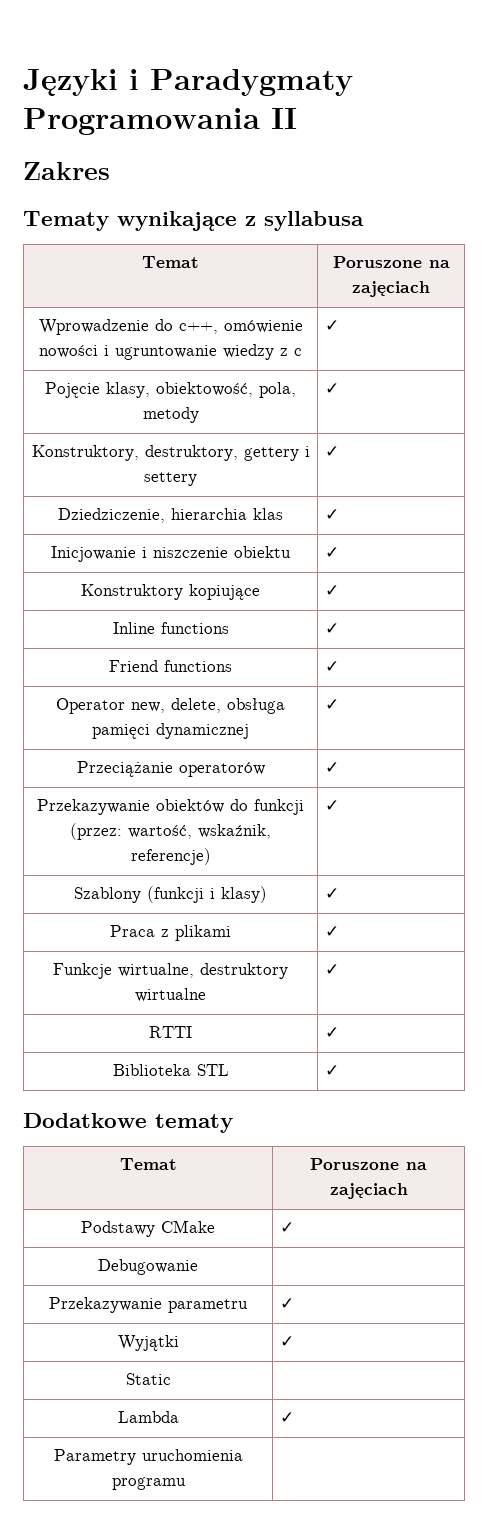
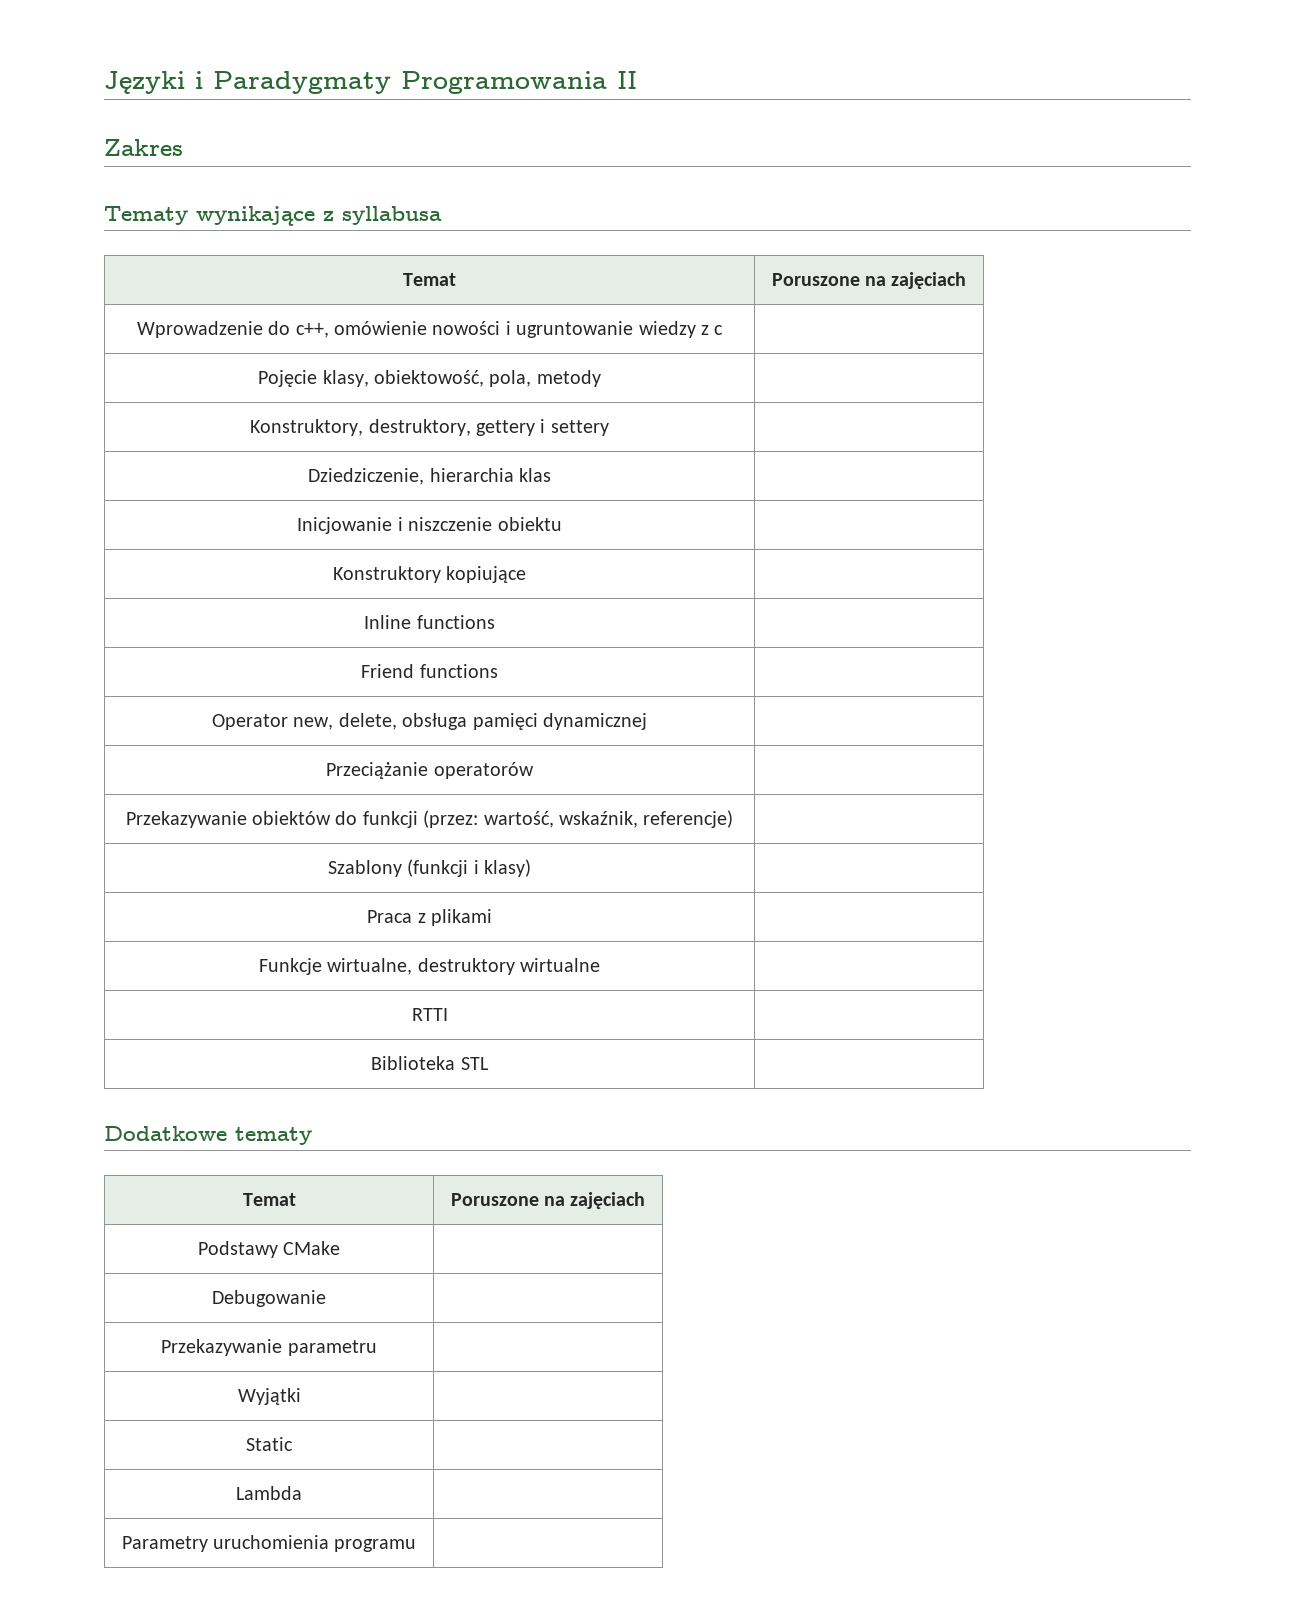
- Wprowadzenie do c++, omówienie nowości i ugruntowanie wiedzy z c | ✓
+ Wprowadzenie do c++, omówienie nowości i ugruntowanie wiedzy z c |
- Pojęcie klasy, obiektowość, pola, metody | ✓
+ Pojęcie klasy, obiektowość, pola, metody |
- Konstruktory, destruktory, gettery i settery | ✓
+ Konstruktory, destruktory, gettery i settery |
- Dziedziczenie, hierarchia klas | ✓
+ Dziedziczenie, hierarchia klas |
- Inicjowanie i niszczenie obiektu | ✓
+ Inicjowanie i niszczenie obiektu |
- Konstruktory kopiujące | ✓
+ Konstruktory kopiujące |
- Inline functions | ✓
+ Inline functions |
- Friend functions | ✓
+ Friend functions |
- Operator new, delete, obsługa pamięci dynamicznej | ✓
+ Operator new, delete, obsługa pamięci dynamicznej |
- Przeciążanie operatorów | ✓
+ Przeciążanie operatorów |
- Przekazywanie obiektów do funkcji (przez: wartość, wskaźnik, referencje) | ✓
+ Przekazywanie obiektów do funkcji (przez: wartość, wskaźnik, referencje) |
- Szablony (funkcji i klasy) | ✓
+ Szablony (funkcji i klasy) |
- Praca z plikami | ✓
+ Praca z plikami |
- Funkcje wirtualne, destruktory wirtualne | ✓
+ Funkcje wirtualne, destruktory wirtualne |
- RTTI | ✓
+ RTTI |
- Biblioteka STL | ✓
+ Biblioteka STL |
- Podstawy CMake | ✓
+ Podstawy CMake |
- Przekazywanie parametru | ✓
+ Przekazywanie parametru |
- Wyjątki | ✓
+ Wyjątki |
- Lambda | ✓
+ Lambda |

